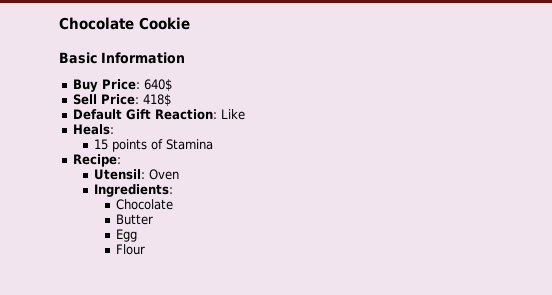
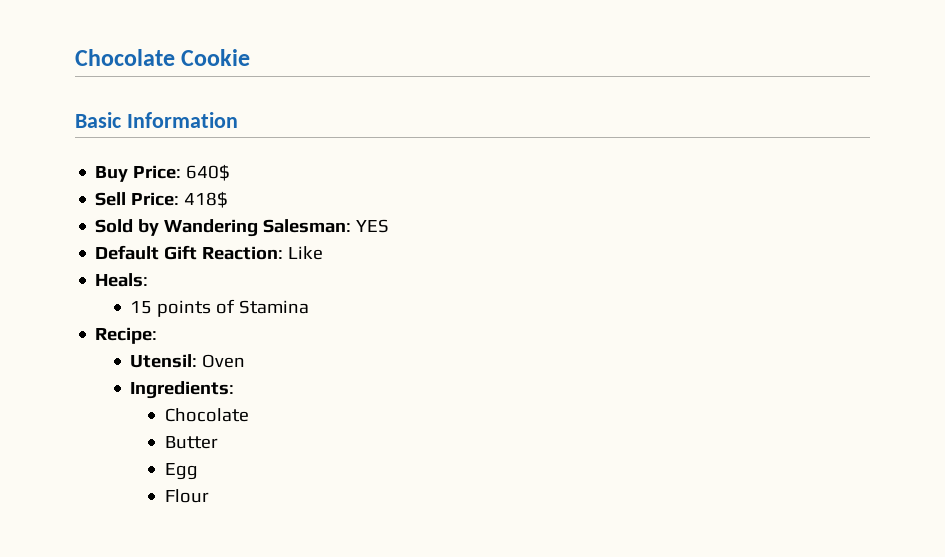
+ Sold by Wandering Salesman: YES

